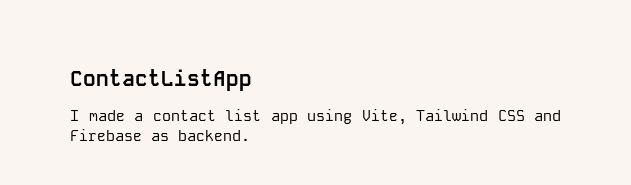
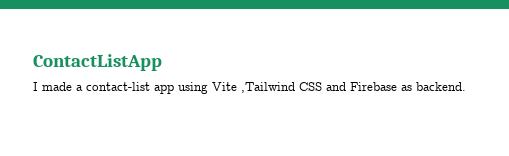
- I made a contact list app using Vite, Tailwind CSS and Firebase as backend.
+ I made a contact-list app using Vite ,Tailwind CSS and Firebase as backend.

